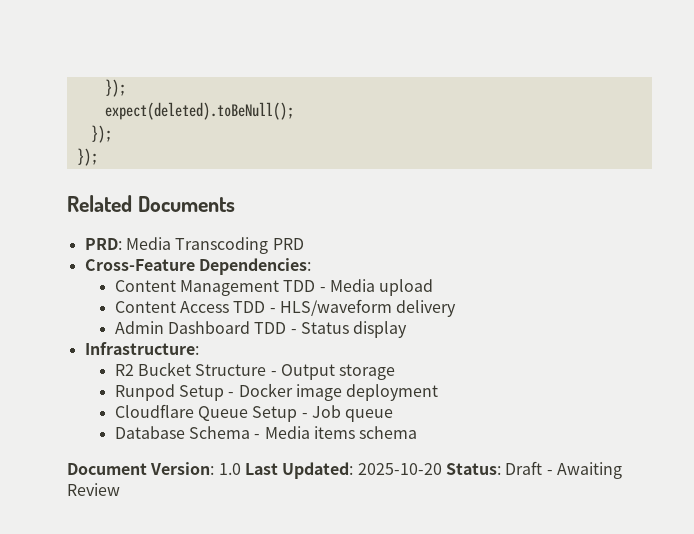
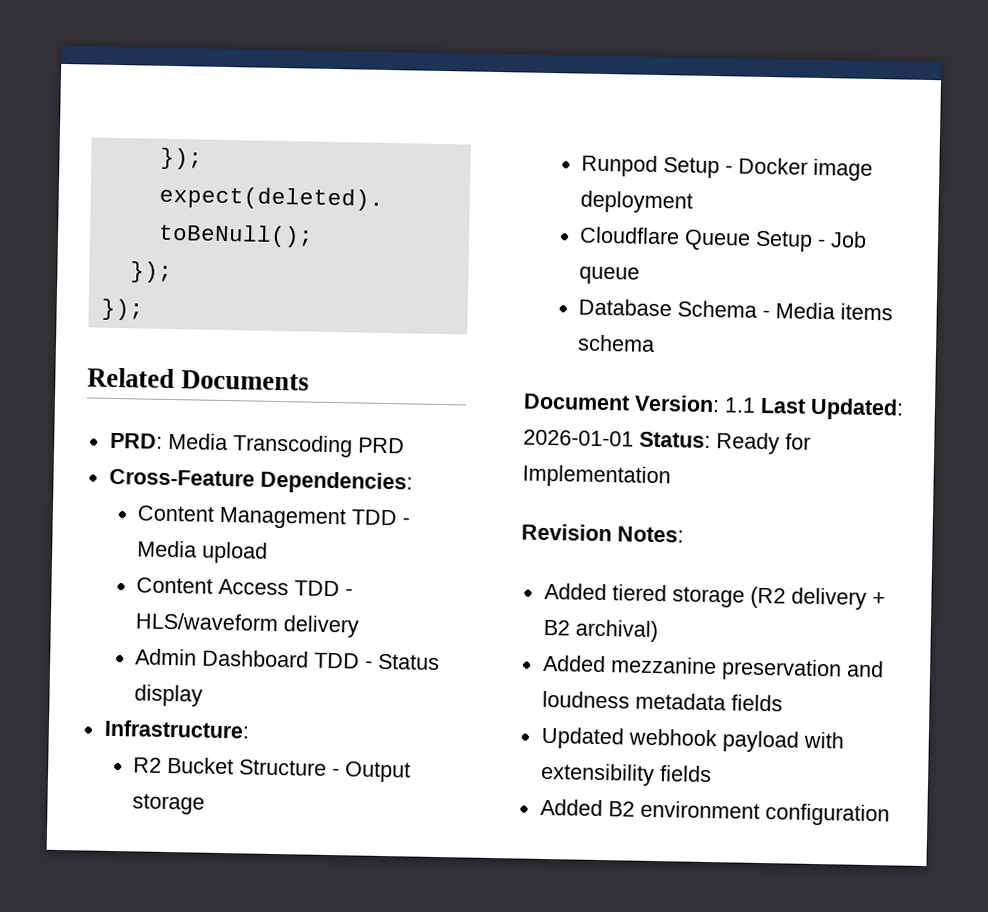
- Document Version: 1.0 Last Updated: 2025-10-20 Status: Draft - Awaiting Review
+ Document Version: 1.1 Last Updated: 2026-01-01 Status: Ready for Implementation
+ Revision Notes:
+ Added tiered storage (R2 delivery + B2 archival)
+ Added mezzanine preservation and loudness metadata fields
+ Updated webhook payload with extensibility fields
+ Added B2 environment configuration

